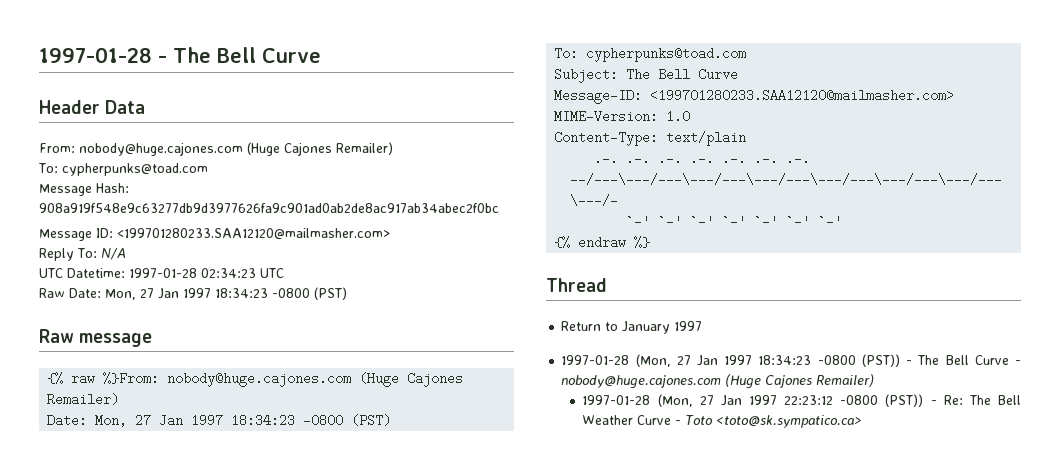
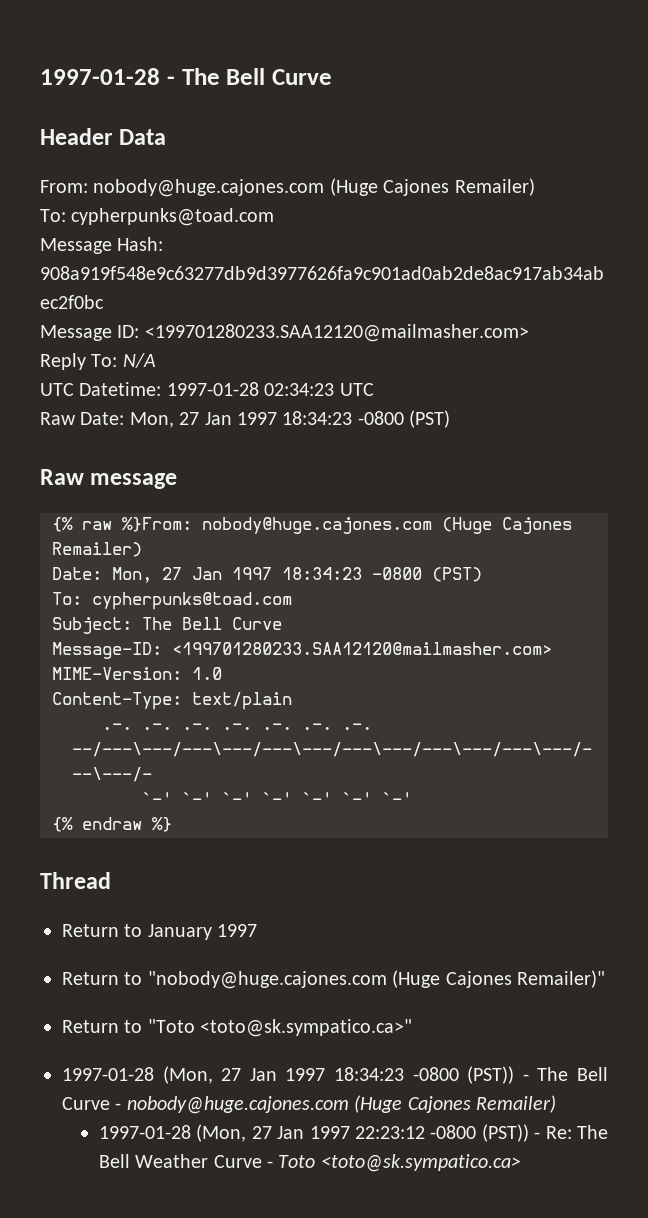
+ Return to "nobody@huge.cajones.com (Huge Cajones Remailer)"
+ Return to "Toto <toto@sk.sympatico.ca>"

